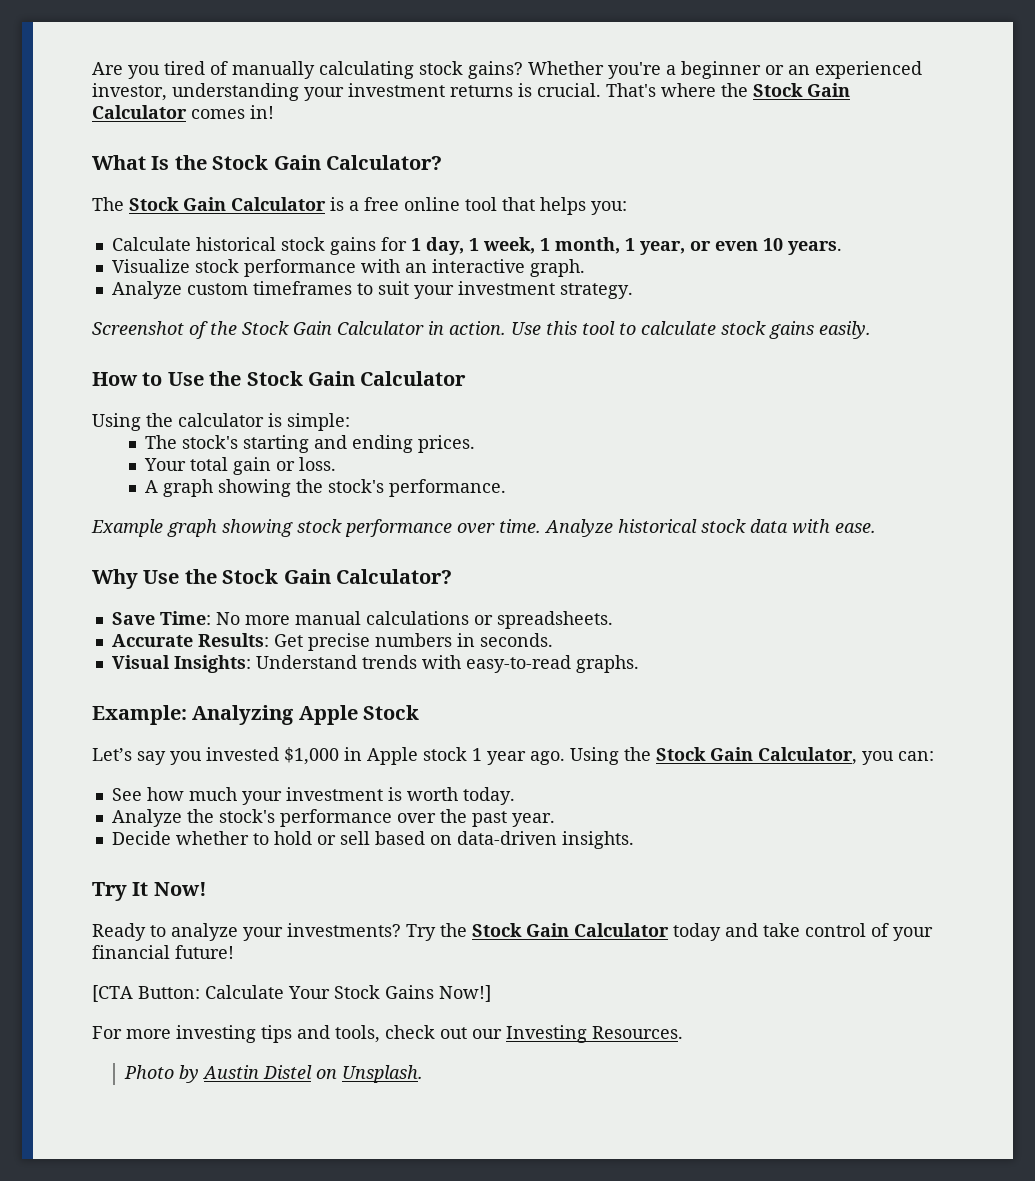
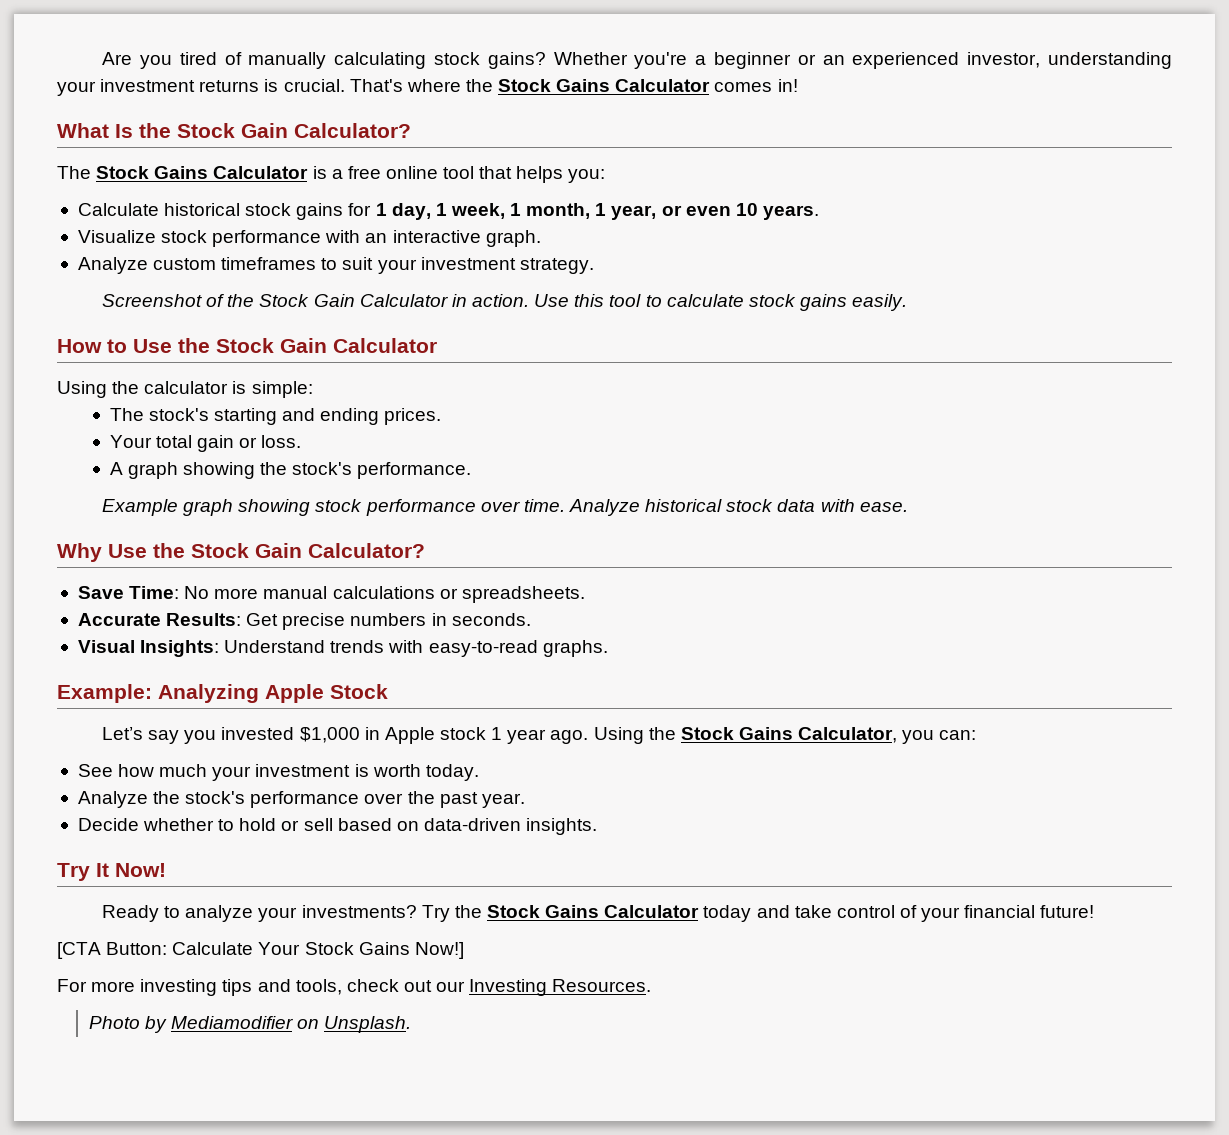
- That's where the Stock Gain Calculator comes in!
+ That's where the Stock Gains Calculator comes in!
- The Stock Gain Calculator is a free online tool that helps you:
+ The Stock Gains Calculator is a free online tool that helps you:
- Using the Stock Gain Calculator, you can:
+ Using the Stock Gains Calculator, you can:
- Try the Stock Gain Calculator today and take control of your financial future!
+ Try the Stock Gains Calculator today and take control of your financial future!
- Photo by Austin Distel on Unsplash.
+ Photo by Mediamodifier on Unsplash.

